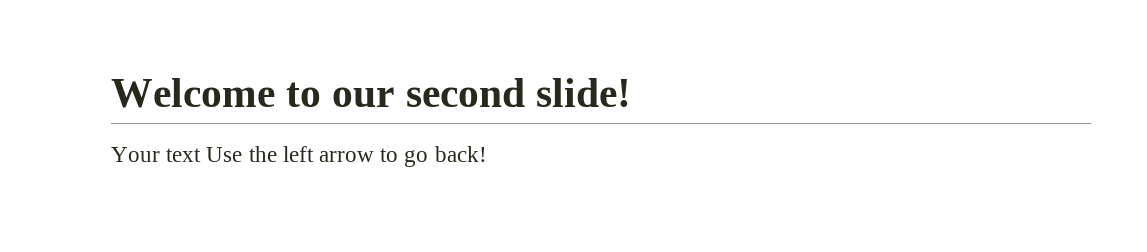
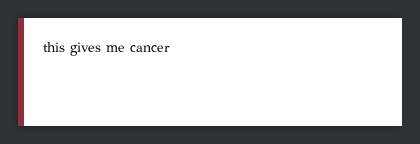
- Welcome to our second slide!
- Your text Use the left arrow to go back!
+ this gives me cancer

